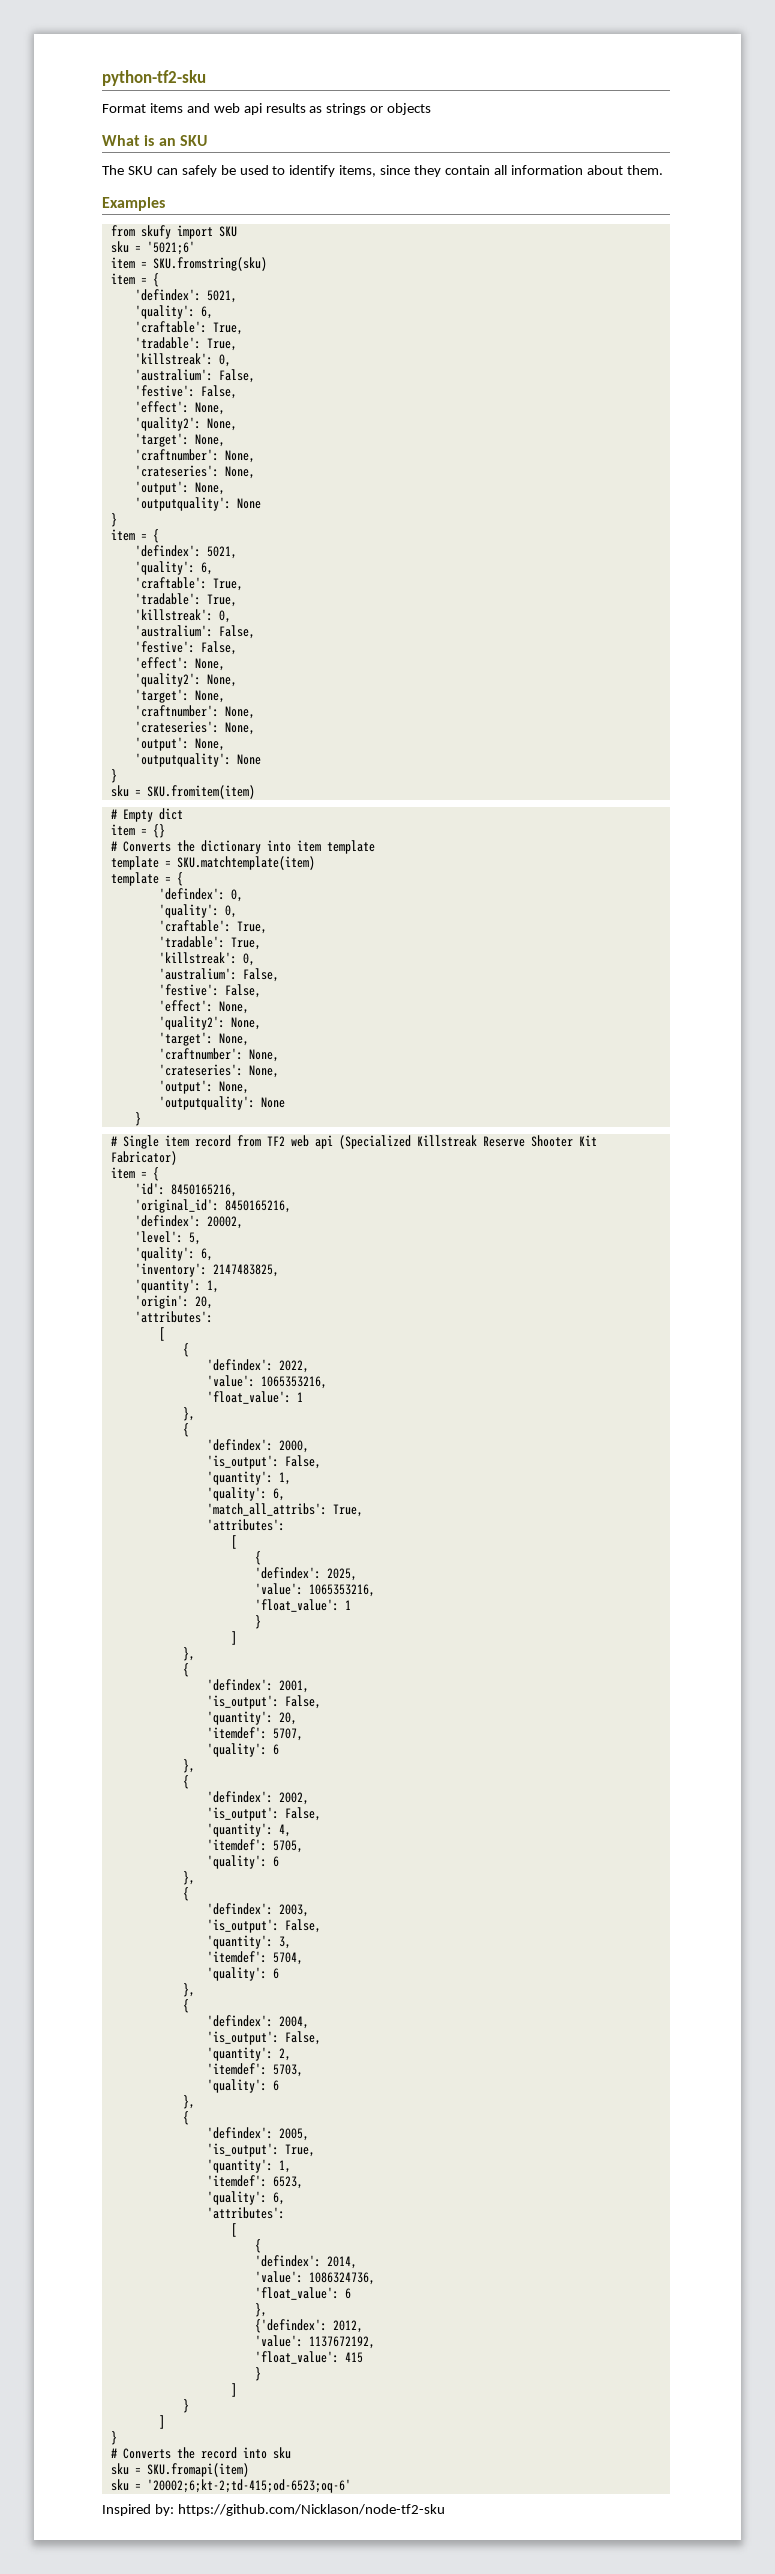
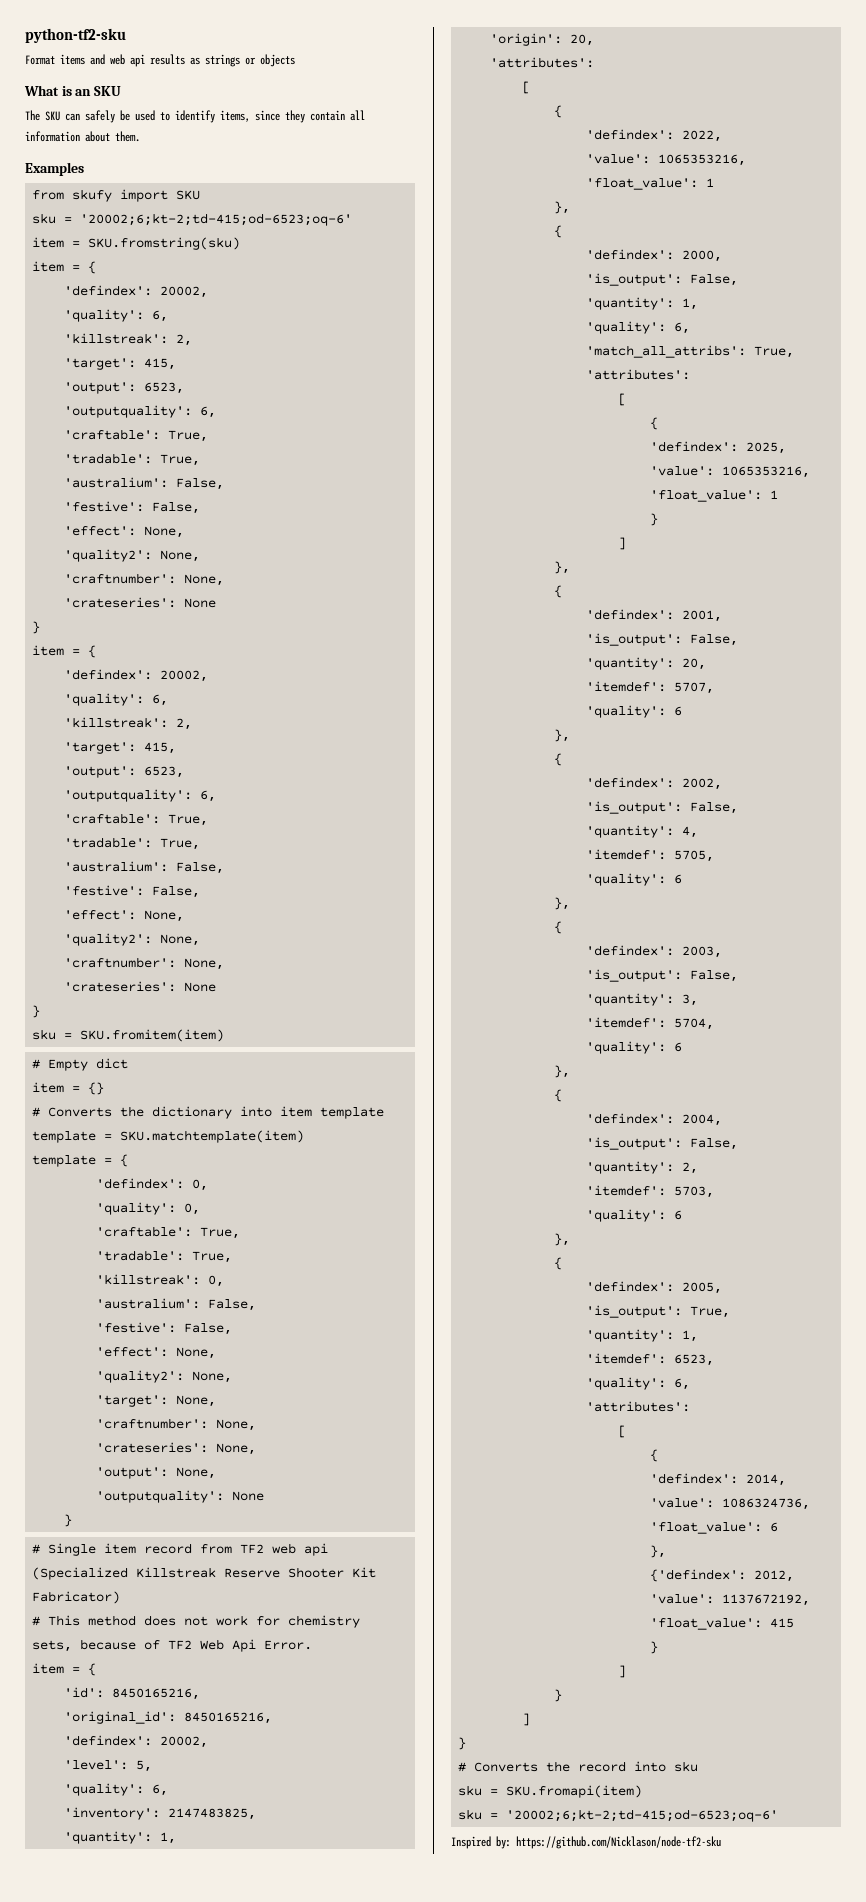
  from skufy import SKU
- sku = '5021;6'
+ sku = '20002;6;kt-2;td-415;od-6523;oq-6'
  item = SKU.fromstring(sku)
  item = {
- 'defindex': 5021,
+ 'defindex': 20002,
  'quality': 6,
+ 'killstreak': 2,
+ 'target': 415,
+ 'output': 6523,
+ 'outputquality': 6,
  'craftable': True,
  'tradable': True,
- 'killstreak': 0,
  'australium': False,
  'festive': False,
  'effect': None,
  'quality2': None,
- 'target': None,
  'craftnumber': None,
- 'crateseries': None,
- 'output': None,
- 'outputquality': None
+ 'crateseries': None
  }
  item = {
- 'defindex': 5021,
+ 'defindex': 20002,
  'quality': 6,
+ 'killstreak': 2,
+ 'target': 415,
+ 'output': 6523,
+ 'outputquality': 6,
  'craftable': True,
  'tradable': True,
- 'killstreak': 0,
  'australium': False,
  'festive': False,
  'effect': None,
  'quality2': None,
- 'target': None,
  'craftnumber': None,
- 'crateseries': None,
- 'output': None,
- 'outputquality': None
+ 'crateseries': None
+ # This method does not work for chemistry sets, because of TF2 Web Api Error.

